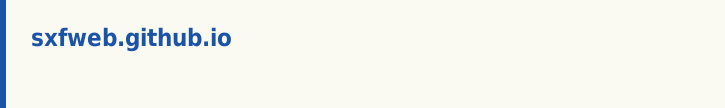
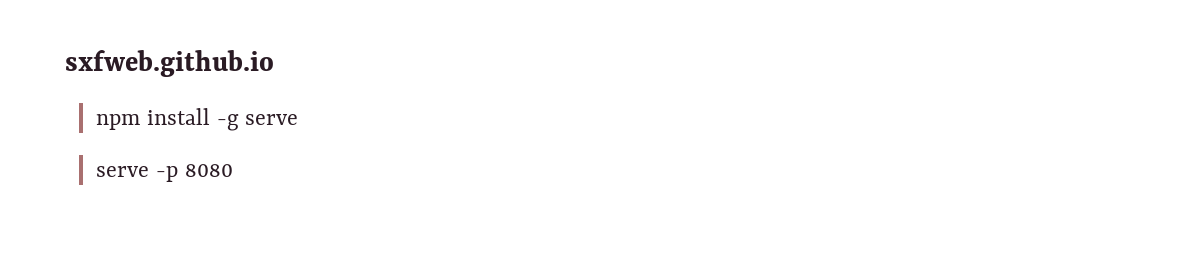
+ npm install -g serve
+ serve -p 8080

